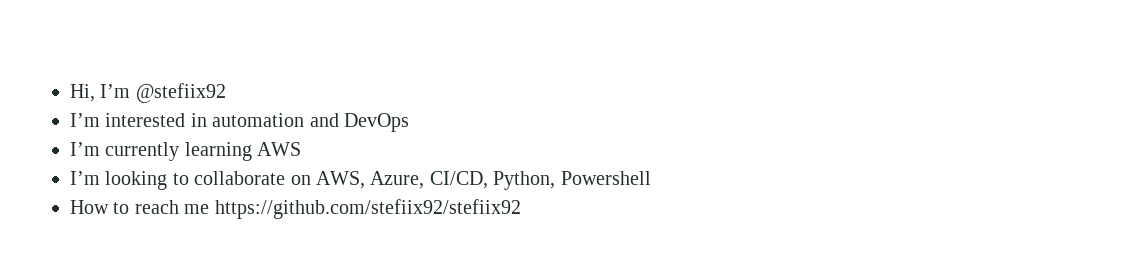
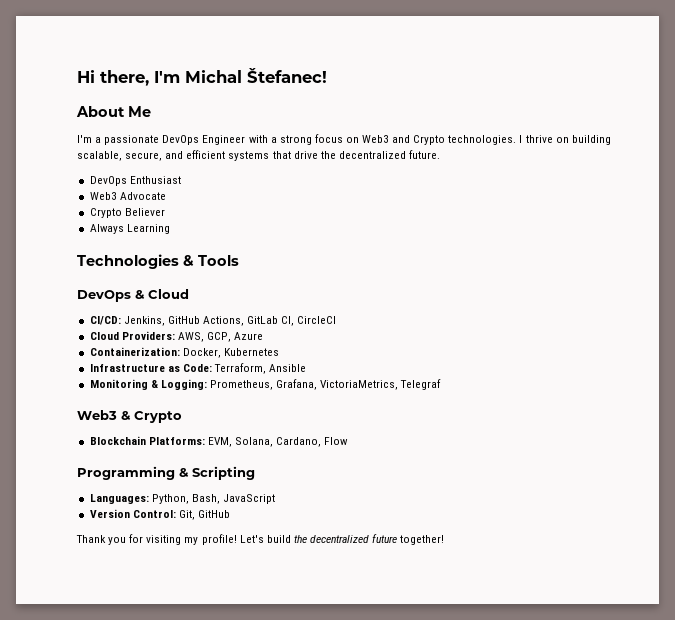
- Hi, I’m @stefiix92
- I’m interested in automation and DevOps
- I’m currently learning AWS
- I’m looking to collaborate on AWS, Azure, CI/CD, Python, Powershell
- How to reach me https://github.com/stefiix92/stefiix92
+ Hi there, I'm Michal Štefanec!
+ About Me
+ I'm a passionate DevOps Engineer with a strong focus on Web3 and Crypto technologies. I thrive on building scalable, secure, and efficient systems that drive the decentralized future.
+ DevOps Enthusiast
+ Web3 Advocate
+ Crypto Believer
+ Always Learning
+ Technologies & Tools
+ DevOps & Cloud
+ CI/CD: Jenkins, GitHub Actions, GitLab CI, CircleCI
+ Cloud Providers: AWS, GCP, Azure
+ Containerization: Docker, Kubernetes
+ Infrastructure as Code: Terraform, Ansible
+ Monitoring & Logging: Prometheus, Grafana, VictoriaMetrics, Telegraf
+ Web3 & Crypto
+ Blockchain Platforms: EVM, Solana, Cardano, Flow
+ Programming & Scripting
+ Languages: Python, Bash, JavaScript
+ Version Control: Git, GitHub
+ Thank you for visiting my profile! Let's build the decentralized future together!

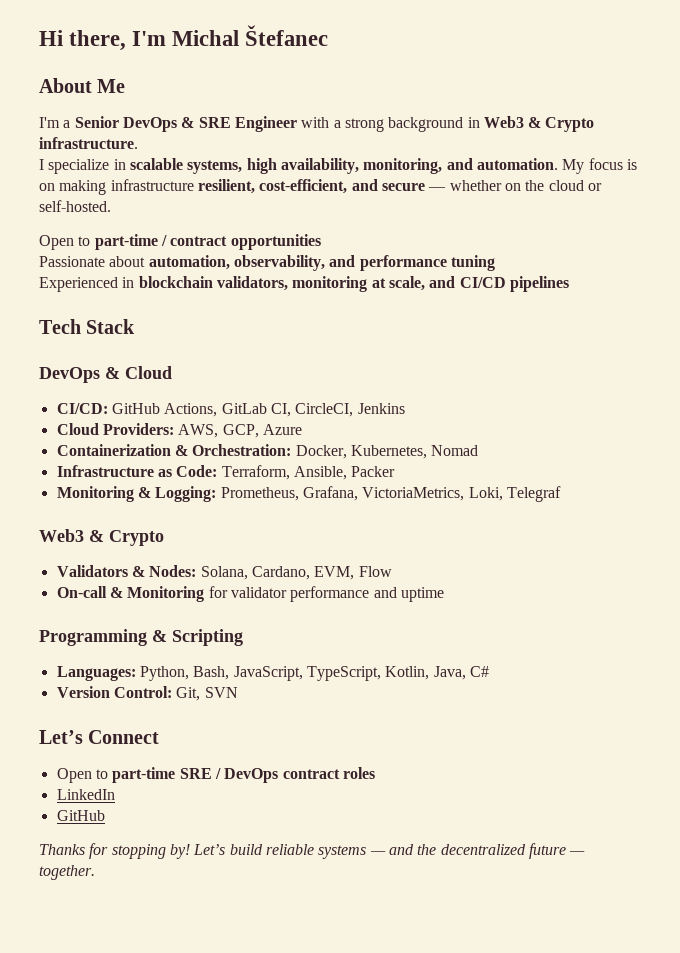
- Hi there, I'm Michal Štefanec!
+ Hi there, I'm Michal Štefanec
- I'm a passionate DevOps Engineer with a strong focus on Web3 and Crypto technologies. I thrive on building scalable, secure, and efficient systems that drive the decentralized future.
- DevOps Enthusiast
- Web3 Advocate
- Crypto Believer
- Always Learning
- Technologies & Tools
+ I'm a Senior DevOps & SRE Engineer with a strong background in Web3 & Crypto infrastructure.
+ I specialize in scalable systems, high availability, monitoring, and automation. My focus is on making infrastructure resilient, cost-efficient, and secure — whether on the cloud or self-hosted.
+ Open to part-time / contract opportunities
+ Passionate about automation, observability, and performance tuning
+ Experienced in blockchain validators, monitoring at scale, and CI/CD pipelines
+ Tech Stack
- CI/CD: Jenkins, GitHub Actions, GitLab CI, CircleCI
+ CI/CD: GitHub Actions, GitLab CI, CircleCI, Jenkins
- Containerization: Docker, Kubernetes
+ Containerization & Orchestration: Docker, Kubernetes, Nomad
- Infrastructure as Code: Terraform, Ansible
+ Infrastructure as Code: Terraform, Ansible, Packer
- Monitoring & Logging: Prometheus, Grafana, VictoriaMetrics, Telegraf
+ Monitoring & Logging: Prometheus, Grafana, VictoriaMetrics, Loki, Telegraf
- Blockchain Platforms: EVM, Solana, Cardano, Flow
+ Validators & Nodes: Solana, Cardano, EVM, Flow
+ On-call & Monitoring for validator performance and uptime
- Languages: Python, Bash, JavaScript
- Version Control: Git, GitHub
- Thank you for visiting my profile! Let's build the decentralized future together!
+ Languages: Python, Bash, JavaScript, TypeScript, Kotlin, Java, C#
+ Version Control: Git, SVN
+ Let’s Connect
+ Open to part-time SRE / DevOps contract roles
+ LinkedIn
+ GitHub
+ Thanks for stopping by! Let’s build reliable systems — and the decentralized future — together.

